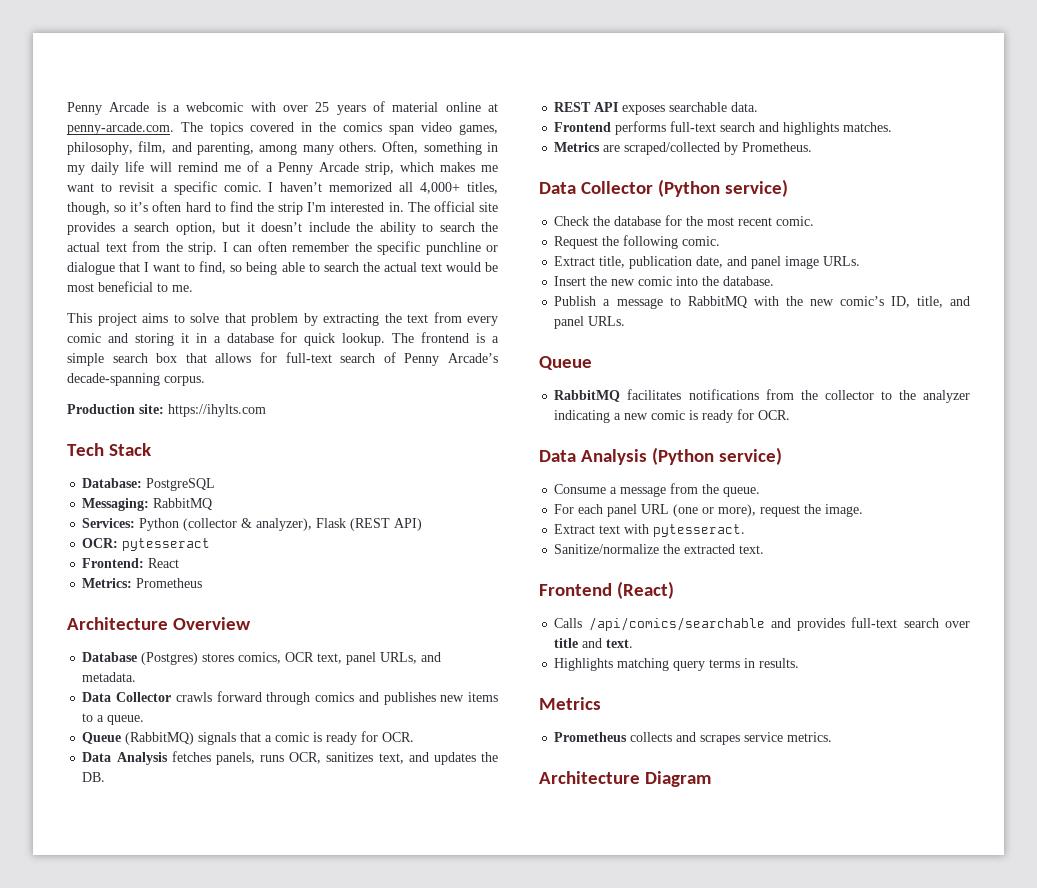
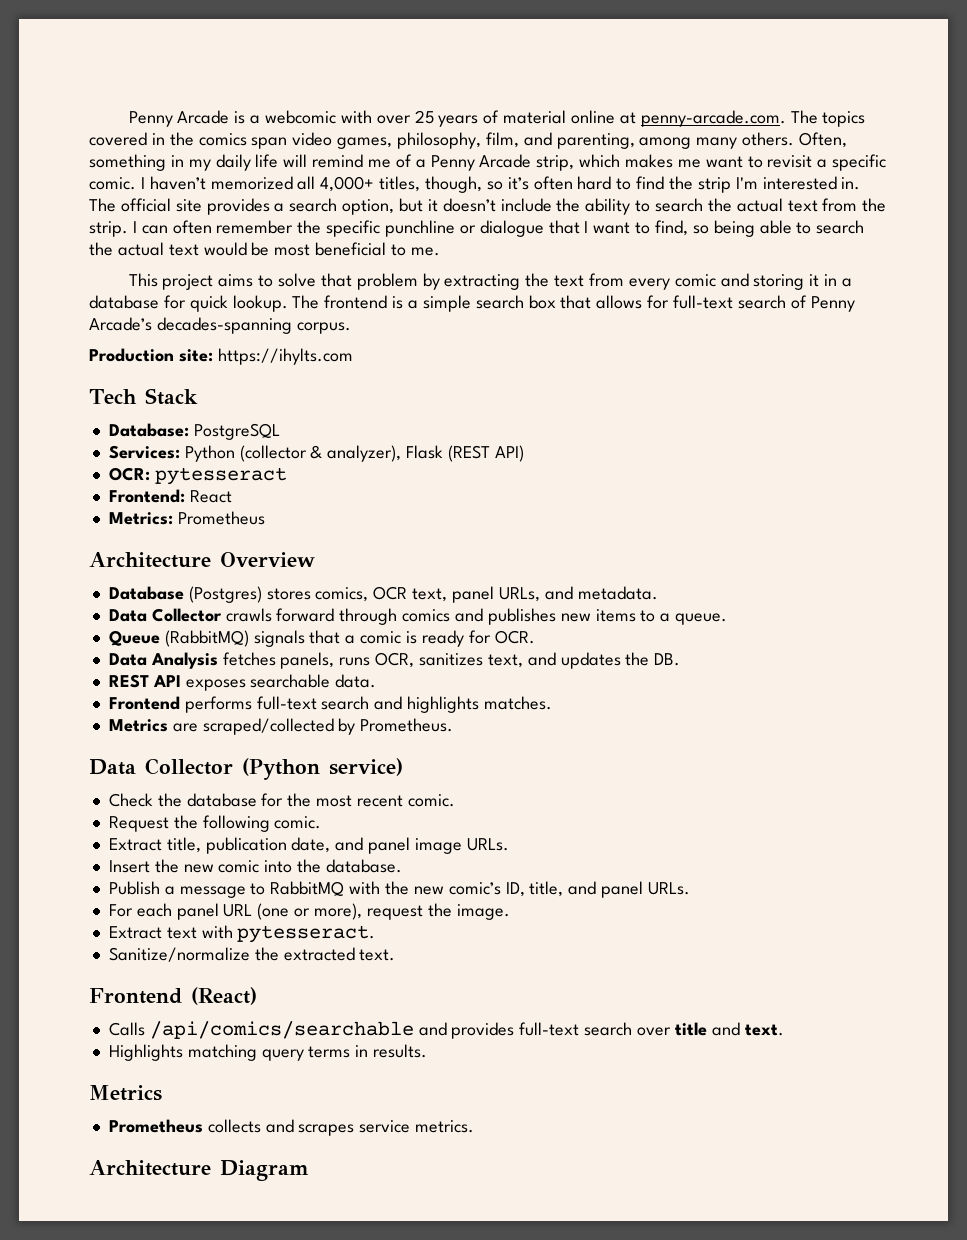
- The frontend is a simple search box that allows for full-text search of Penny Arcade’s decade-spanning corpus.
+ The frontend is a simple search box that allows for full-text search of Penny Arcade’s decades-spanning corpus.
- Messaging: RabbitMQ
  Publish a message to RabbitMQ with the new comic’s ID, title, and panel URLs.
- Queue
- RabbitMQ facilitates notifications from the collector to the analyzer indicating a new comic is ready for OCR.
- Data Analysis (Python service)
- Consume a message from the queue.

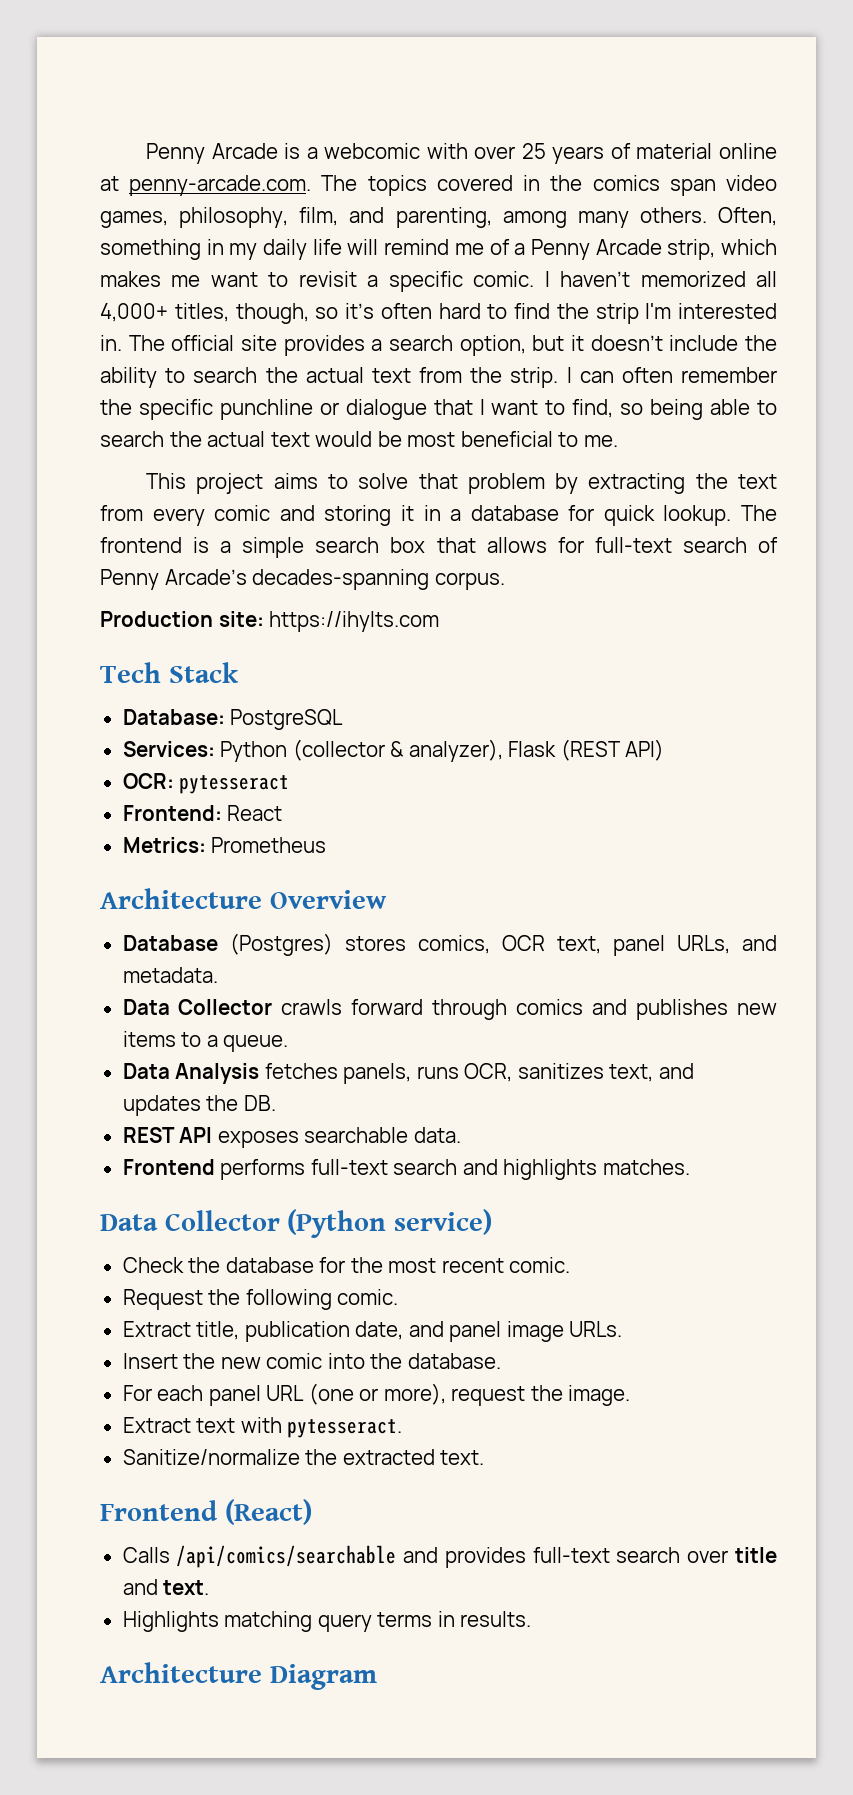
- Queue (RabbitMQ) signals that a comic is ready for OCR.
- Metrics are scraped/collected by Prometheus.
- Publish a message to RabbitMQ with the new comic’s ID, title, and panel URLs.
  Highlights matching query terms in results.
- Metrics
- Prometheus collects and scrapes service metrics.

